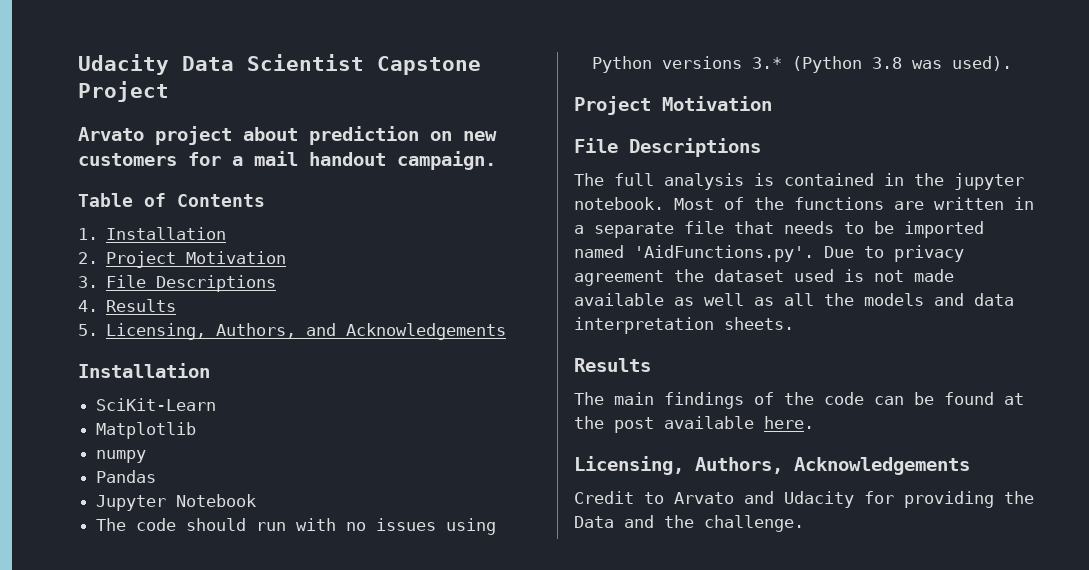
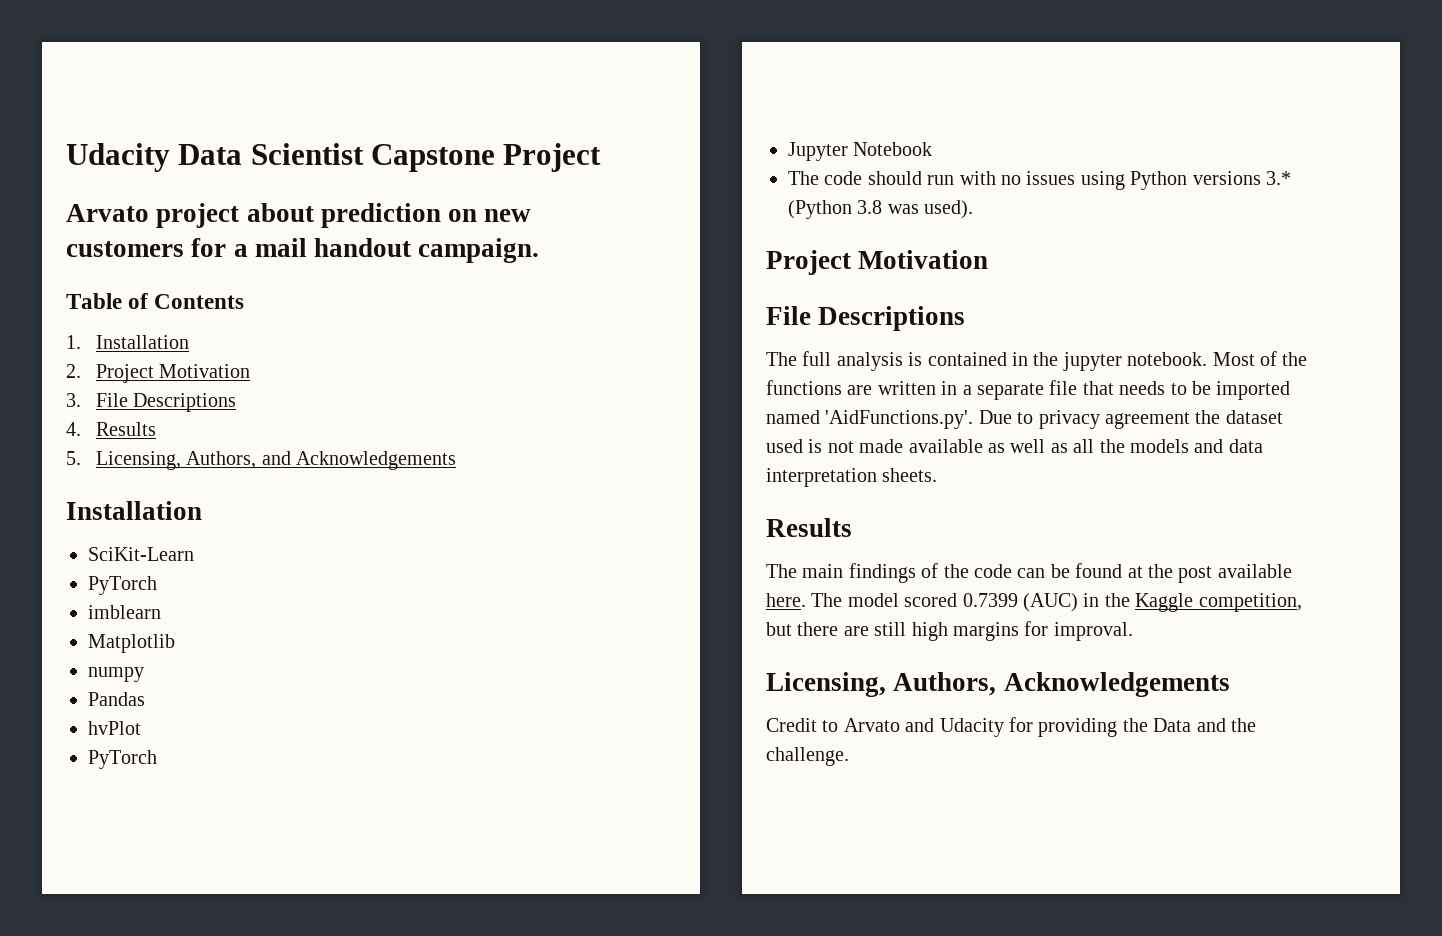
  SciKit-Learn
+ PyTorch
+ imblearn
+ hvPlot
+ PyTorch
+ The model scored 0.7399 (AUC) in the Kaggle competition, but there are still high margins for improval.

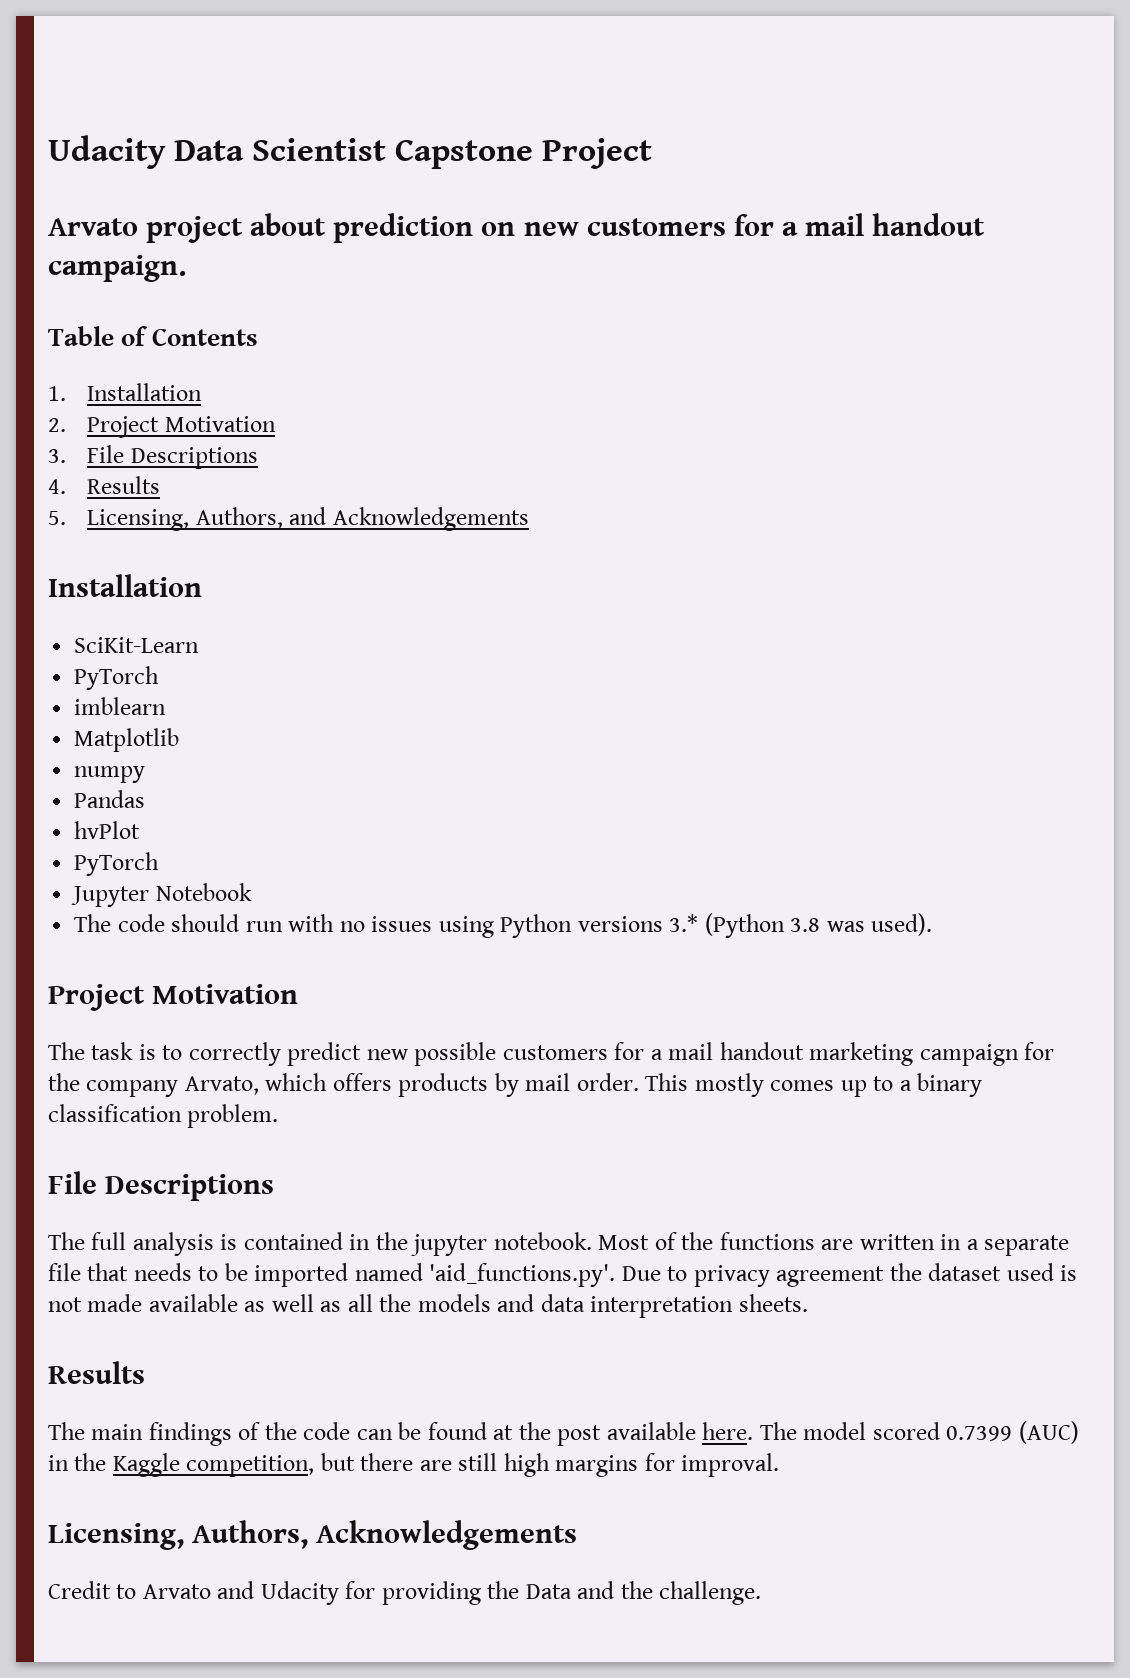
+ The task is to correctly predict new possible customers for a mail handout marketing campaign for the company Arvato, which offers products by mail order. This mostly comes up to a binary classification problem.
- Most of the functions are written in a separate file that needs to be imported named 'AidFunctions.py'. Due to privacy agreement the dataset used is not made available as well as all the models and data interpretation sheets.
+ Most of the functions are written in a separate file that needs to be imported named 'aid_functions.py'. Due to privacy agreement the dataset used is not made available as well as all the models and data interpretation sheets.

